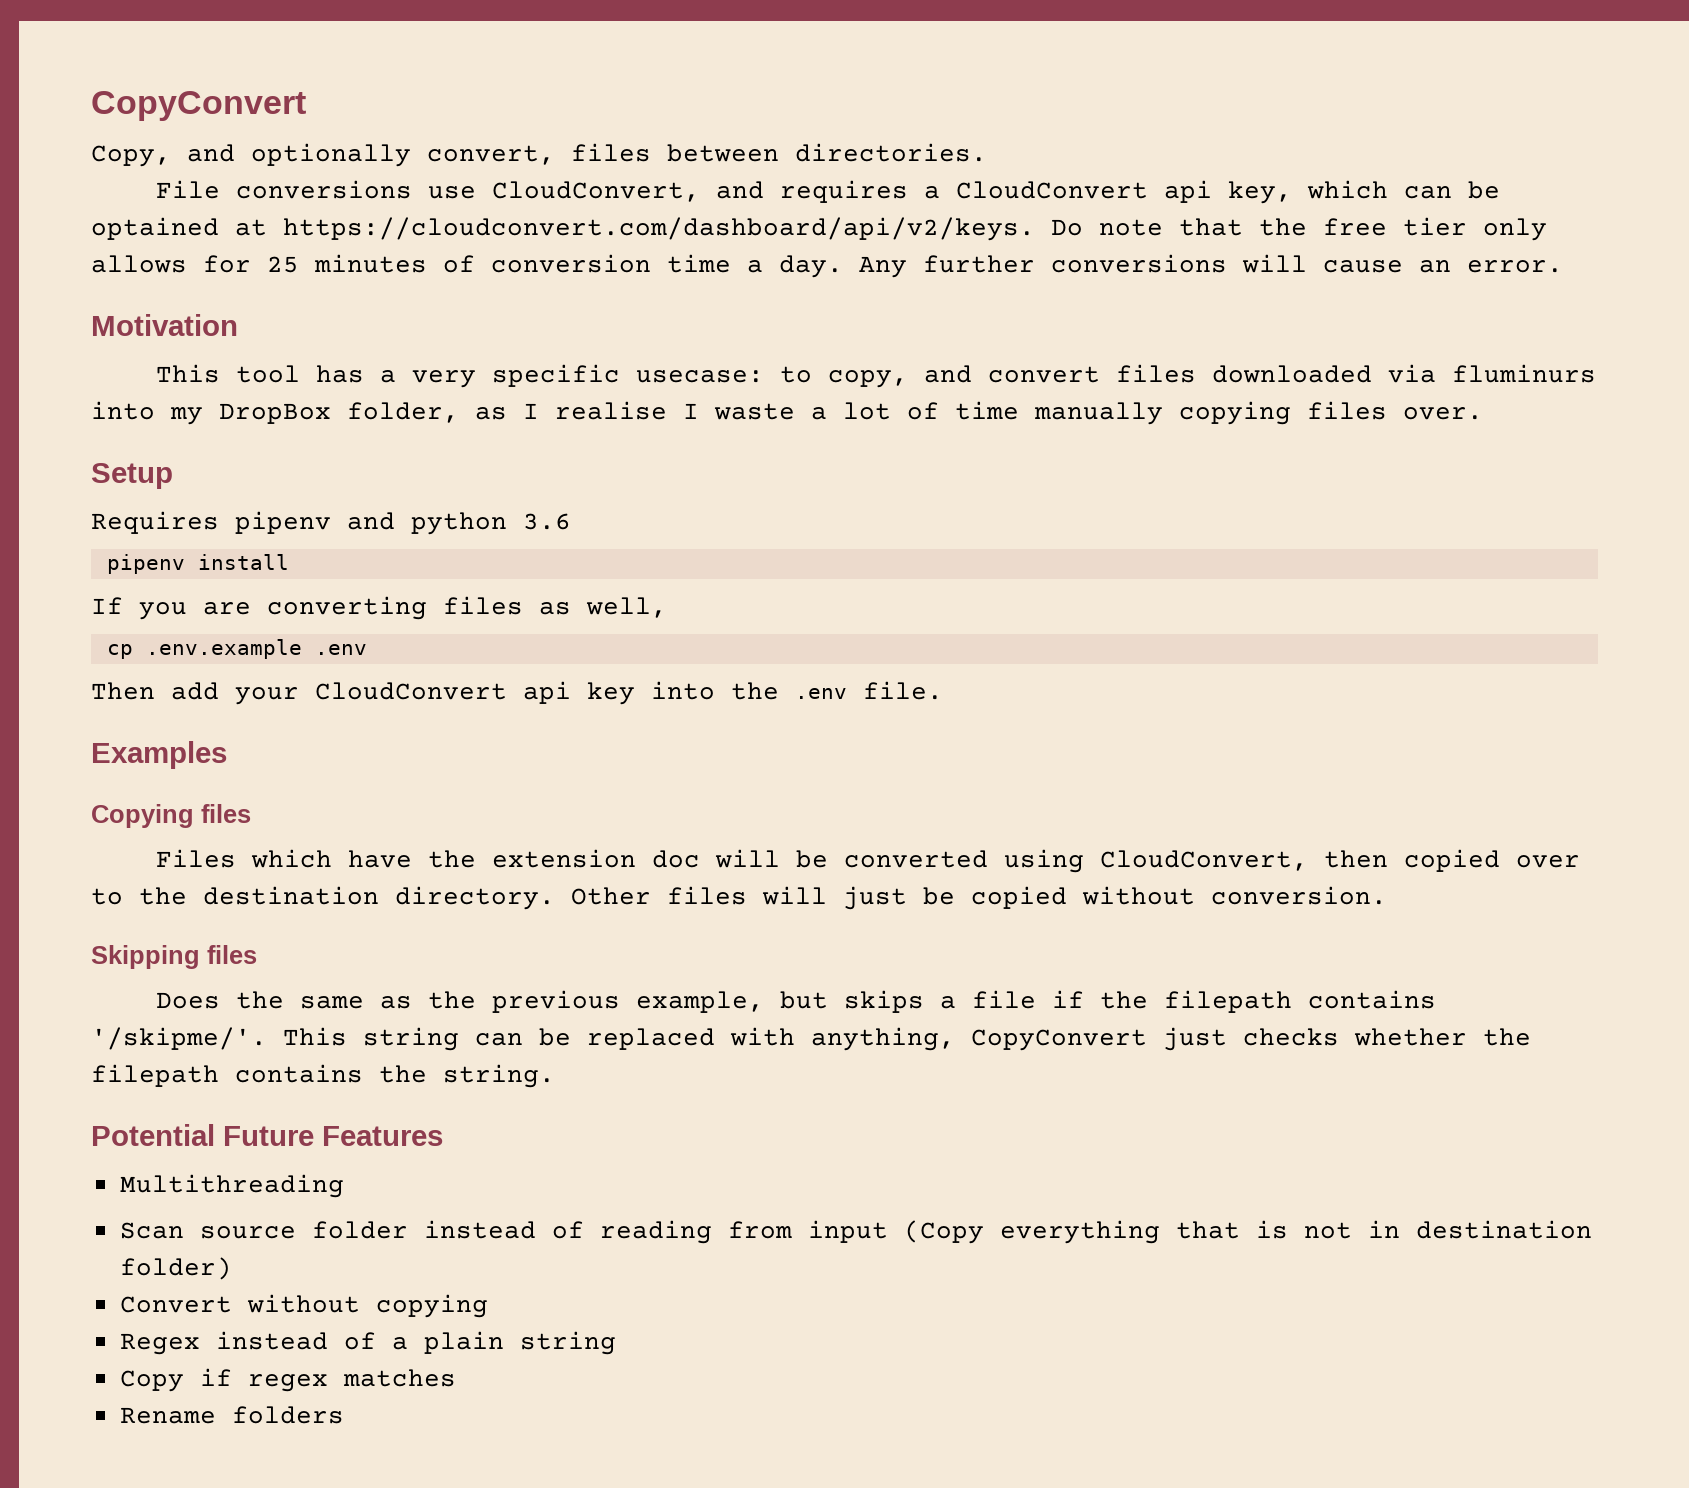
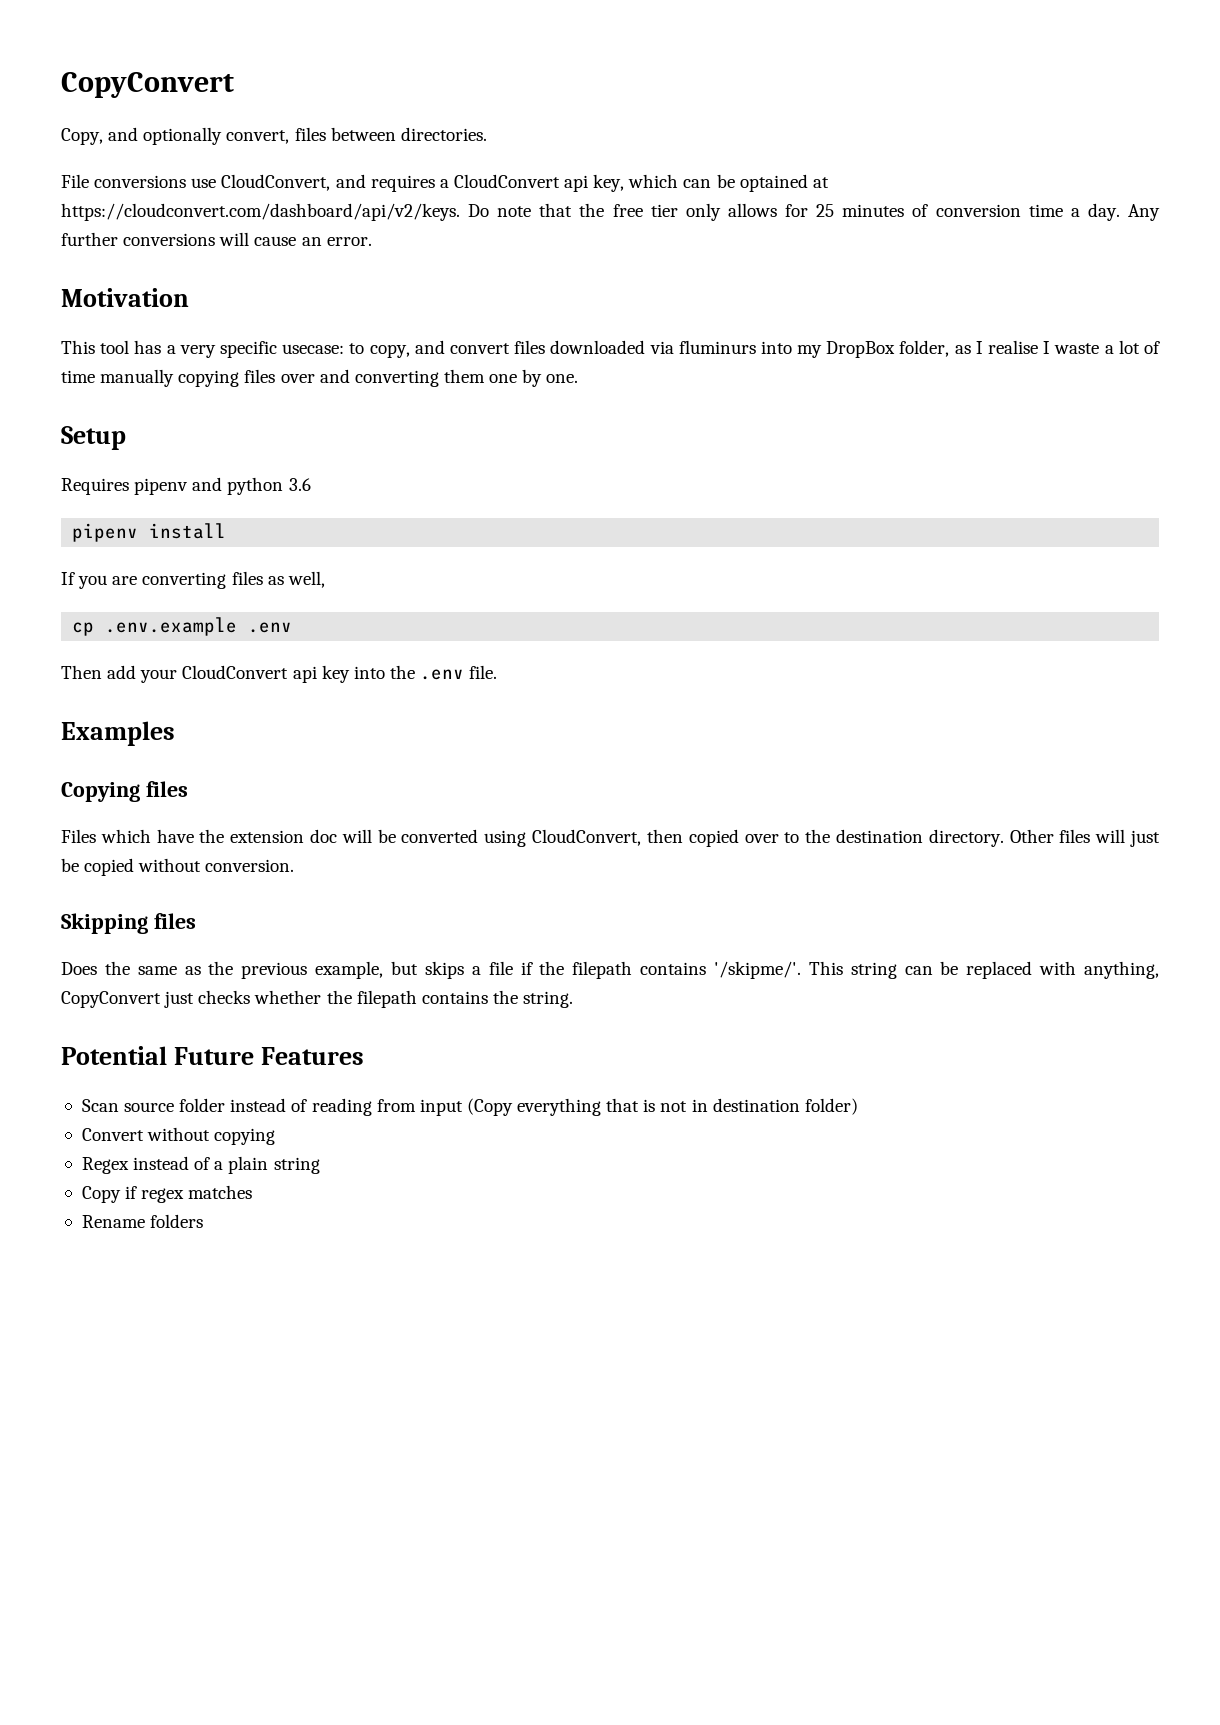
- This tool has a very specific usecase: to copy, and convert files downloaded via fluminurs into my DropBox folder, as I realise I waste a lot of time manually copying files over.
+ This tool has a very specific usecase: to copy, and convert files downloaded via fluminurs into my DropBox folder, as I realise I waste a lot of time manually copying files over and converting them one by one.
- Multithreading

